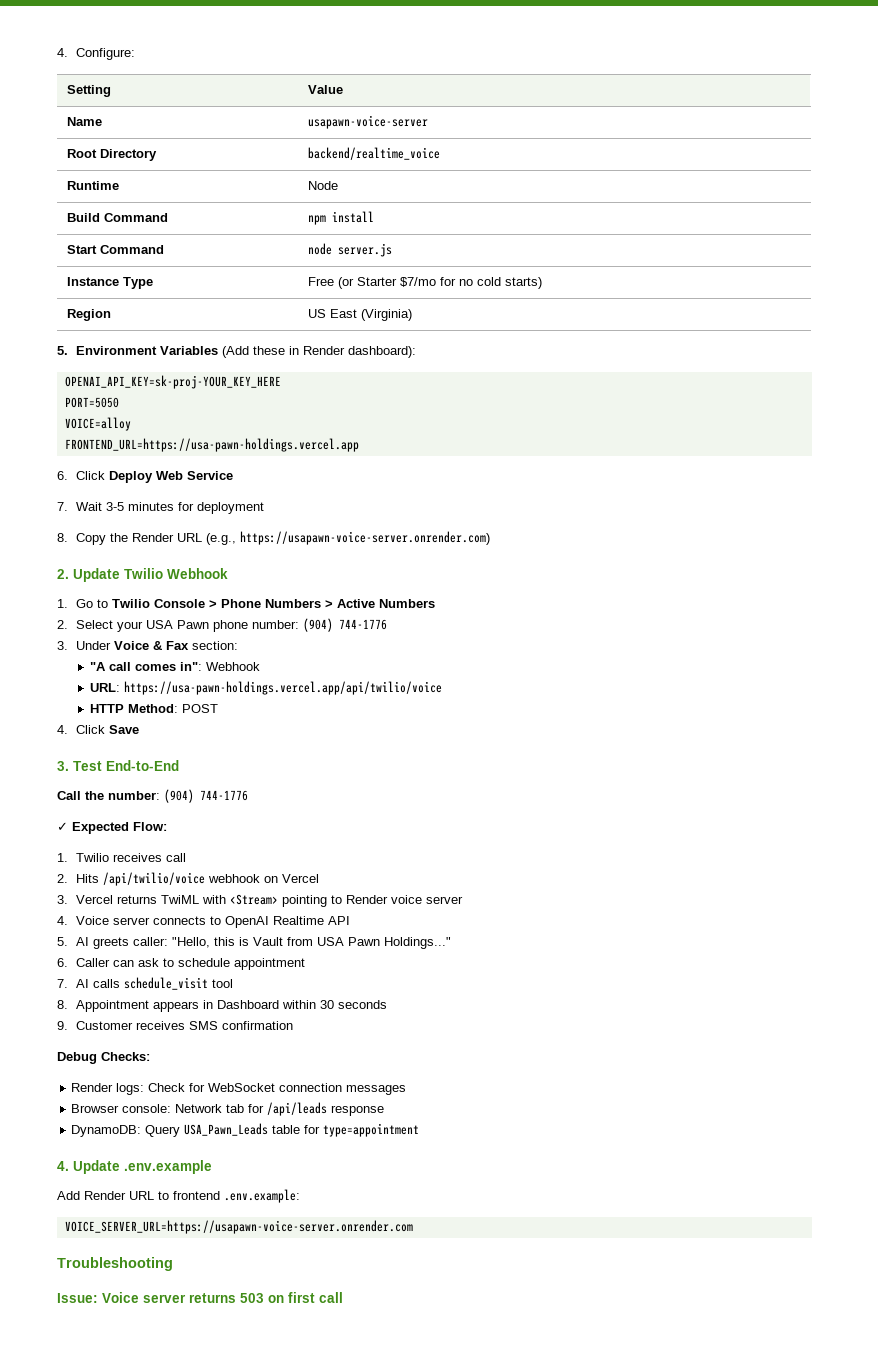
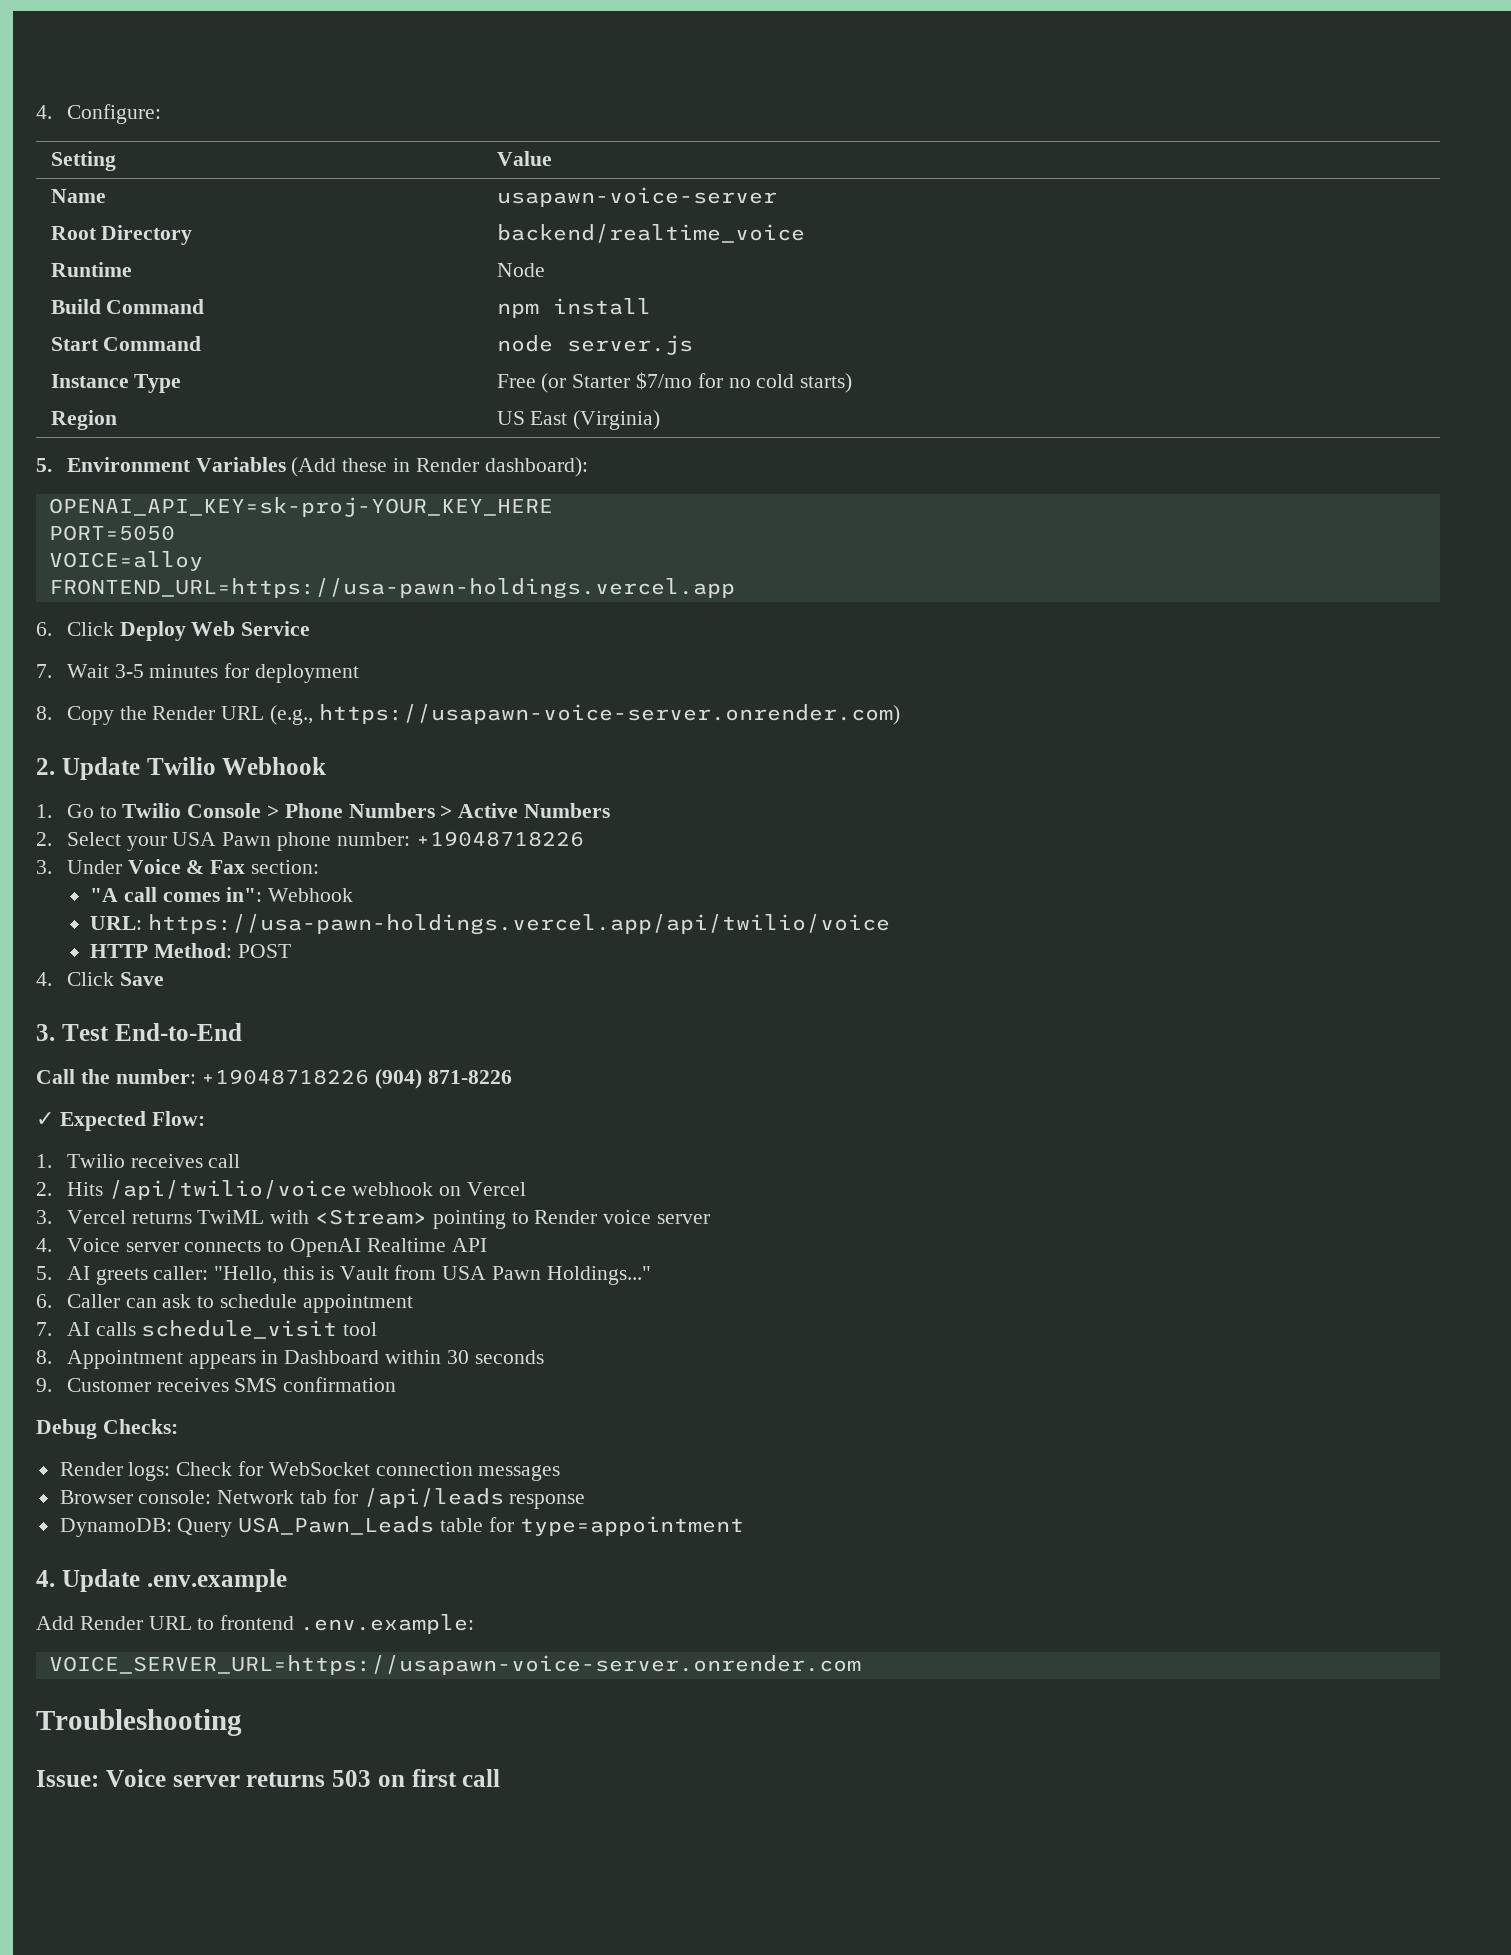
- 2. Select your USA Pawn phone number: (904) 744-1776
+ 2. Select your USA Pawn phone number: +19048718226
- Call the number: (904) 744-1776
+ Call the number: +19048718226 (904) 871-8226

